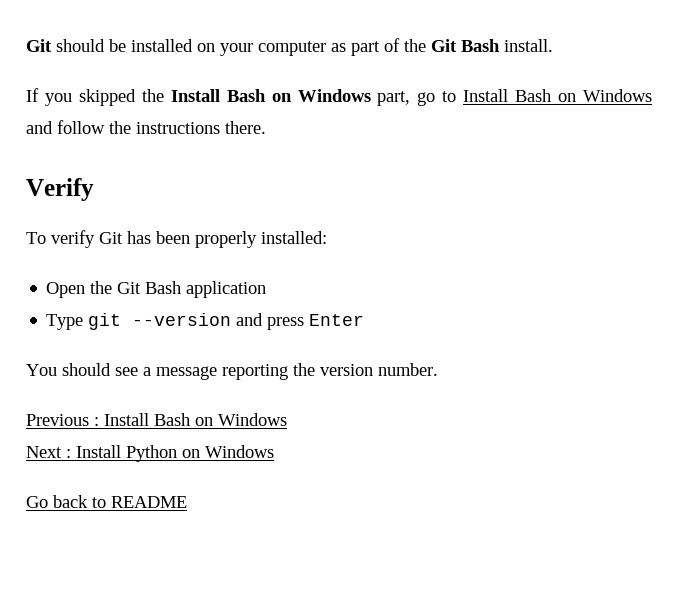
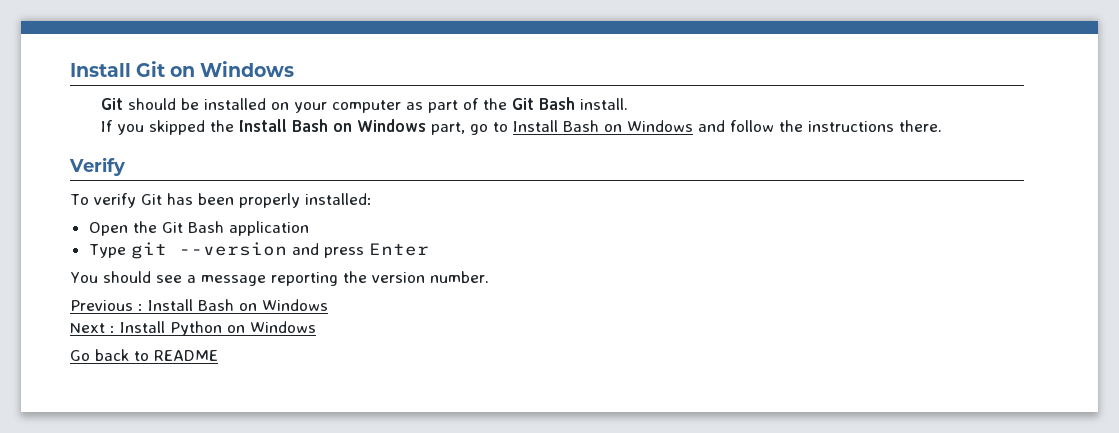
+ Install Git on Windows

